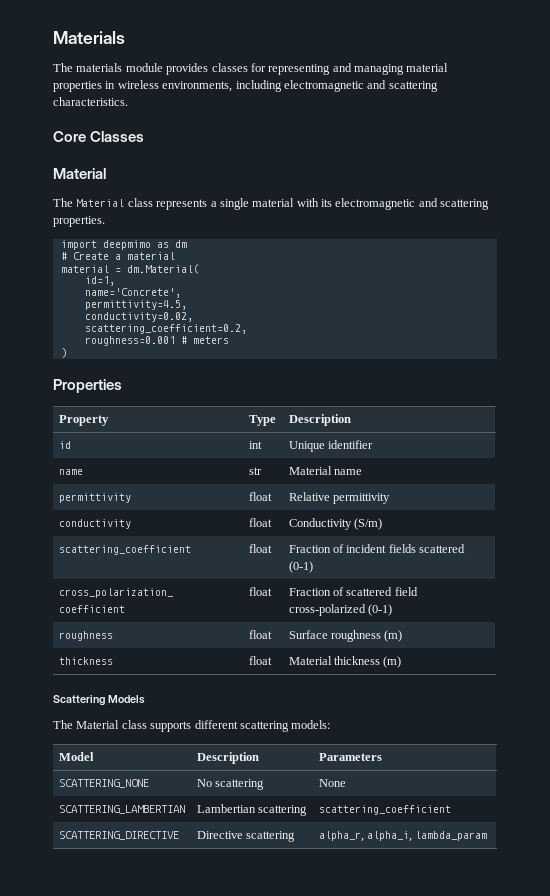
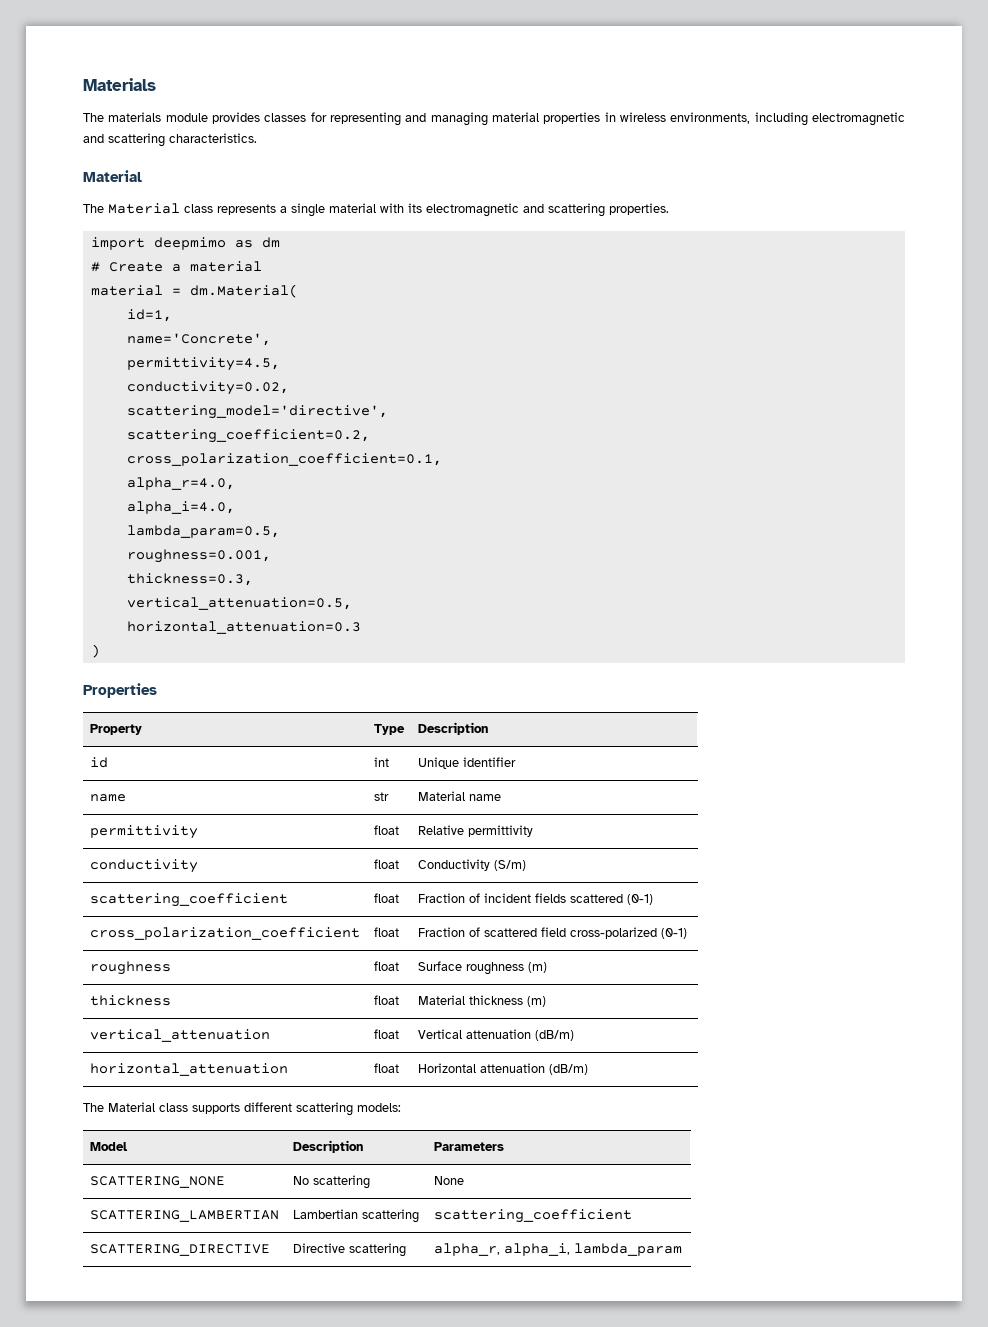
- Core Classes
+ scattering_model='directive',
- roughness=0.001 # meters
+ cross_polarization_coefficient=0.1,
+ alpha_r=4.0,
+ alpha_i=4.0,
+ lambda_param=0.5,
+ roughness=0.001,
+ thickness=0.3,
+ vertical_attenuation=0.5,
+ horizontal_attenuation=0.3
- Scattering Models
+ vertical_attenuation | float | Vertical attenuation (dB/m)
+ horizontal_attenuation | float | Horizontal attenuation (dB/m)

